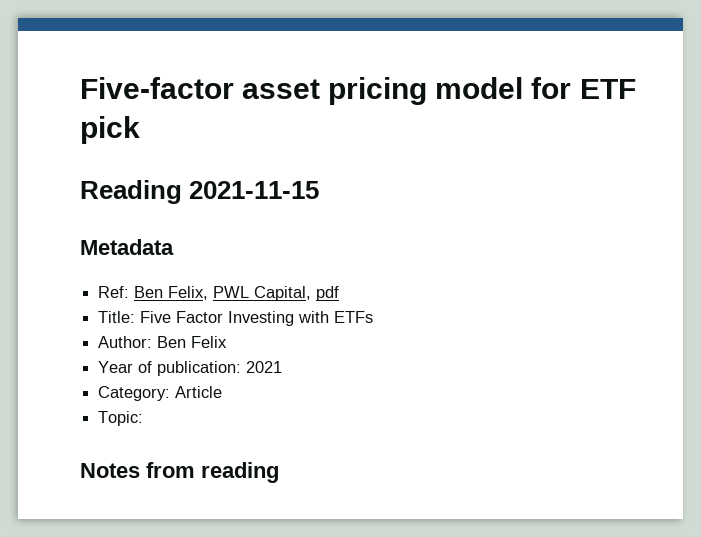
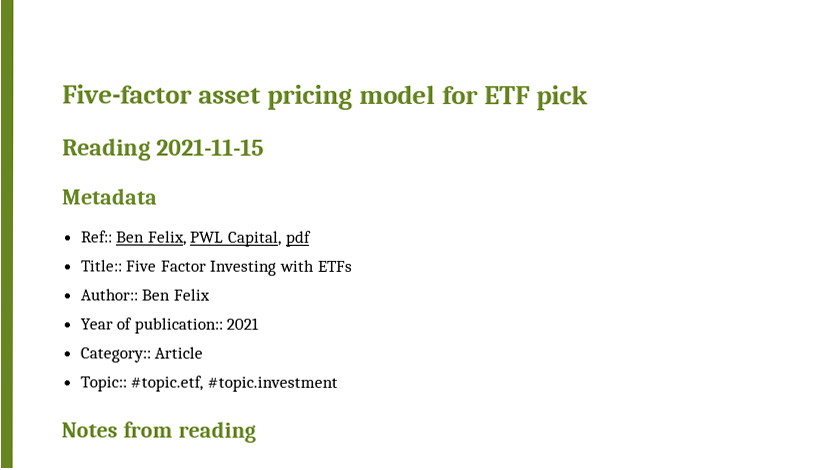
- Ref: Ben Felix, PWL Capital, pdf
+ Ref:: Ben Felix, PWL Capital, pdf
- Title: Five Factor Investing with ETFs
+ Title:: Five Factor Investing with ETFs
- Author: Ben Felix
+ Author:: Ben Felix
- Year of publication: 2021
+ Year of publication:: 2021
- Category: Article
+ Category:: Article
- Topic:
+ Topic:: #topic.etf, #topic.investment

